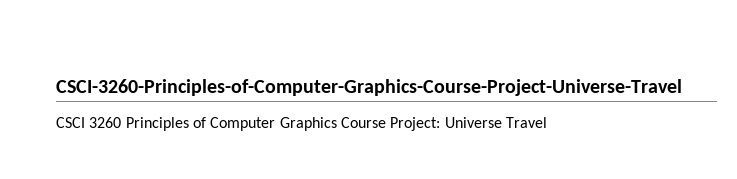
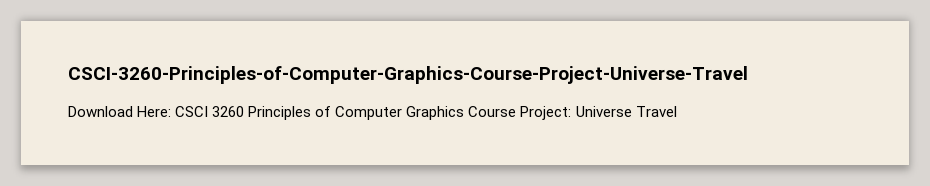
- CSCI 3260 Principles of Computer Graphics Course Project: Universe Travel
+ Download Here: CSCI 3260 Principles of Computer Graphics Course Project: Universe Travel

